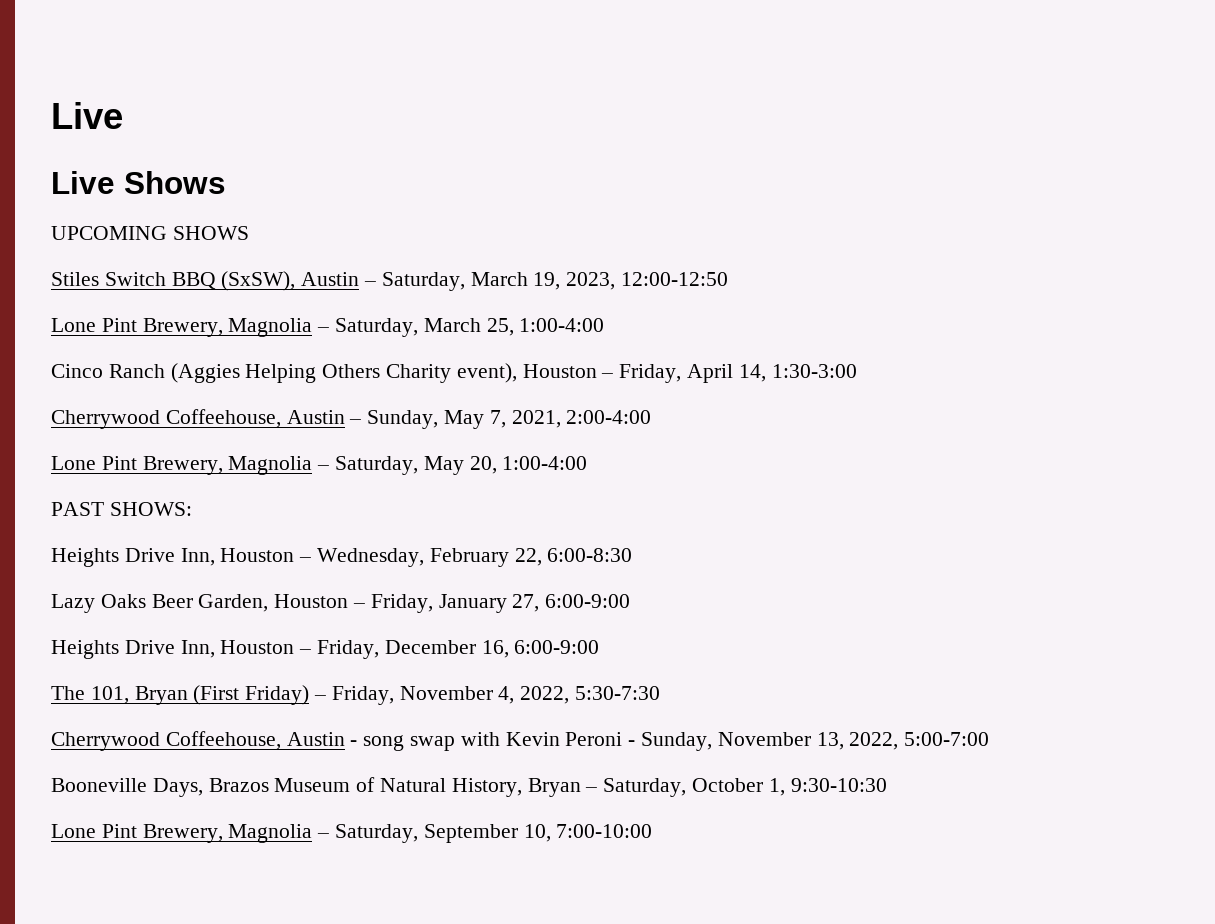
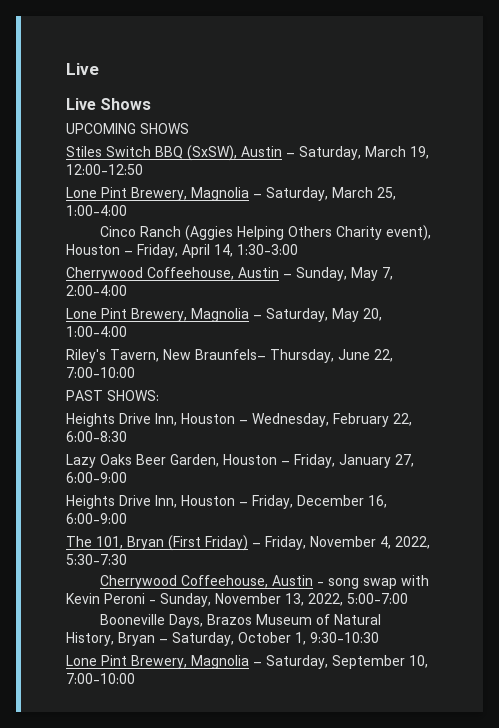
- Stiles Switch BBQ (SxSW), Austin – Saturday, March 19, 2023, 12:00-12:50
+ Stiles Switch BBQ (SxSW), Austin – Saturday, March 19, 12:00-12:50
- Cherrywood Coffeehouse, Austin – Sunday, May 7, 2021, 2:00-4:00
+ Cherrywood Coffeehouse, Austin – Sunday, May 7, 2:00-4:00
+ Riley's Tavern, New Braunfels– Thursday, June 22, 7:00-10:00

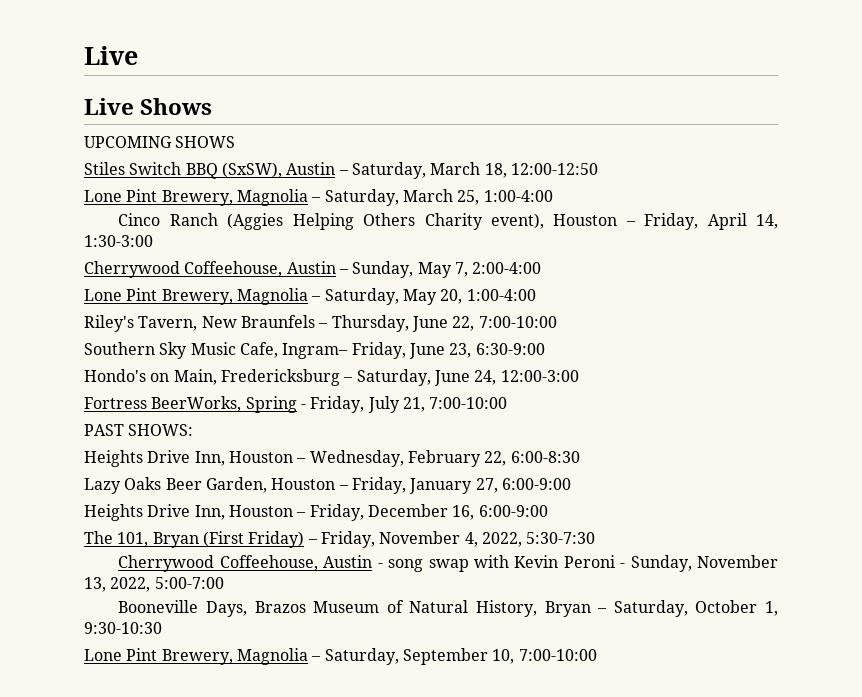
- Stiles Switch BBQ (SxSW), Austin – Saturday, March 19, 12:00-12:50
+ Stiles Switch BBQ (SxSW), Austin – Saturday, March 18, 12:00-12:50
- Riley's Tavern, New Braunfels– Thursday, June 22, 7:00-10:00
+ Riley's Tavern, New Braunfels – Thursday, June 22, 7:00-10:00
+ Southern Sky Music Cafe, Ingram– Friday, June 23, 6:30-9:00
+ Hondo's on Main, Fredericksburg – Saturday, June 24, 12:00-3:00
+ Fortress BeerWorks, Spring - Friday, July 21, 7:00-10:00

